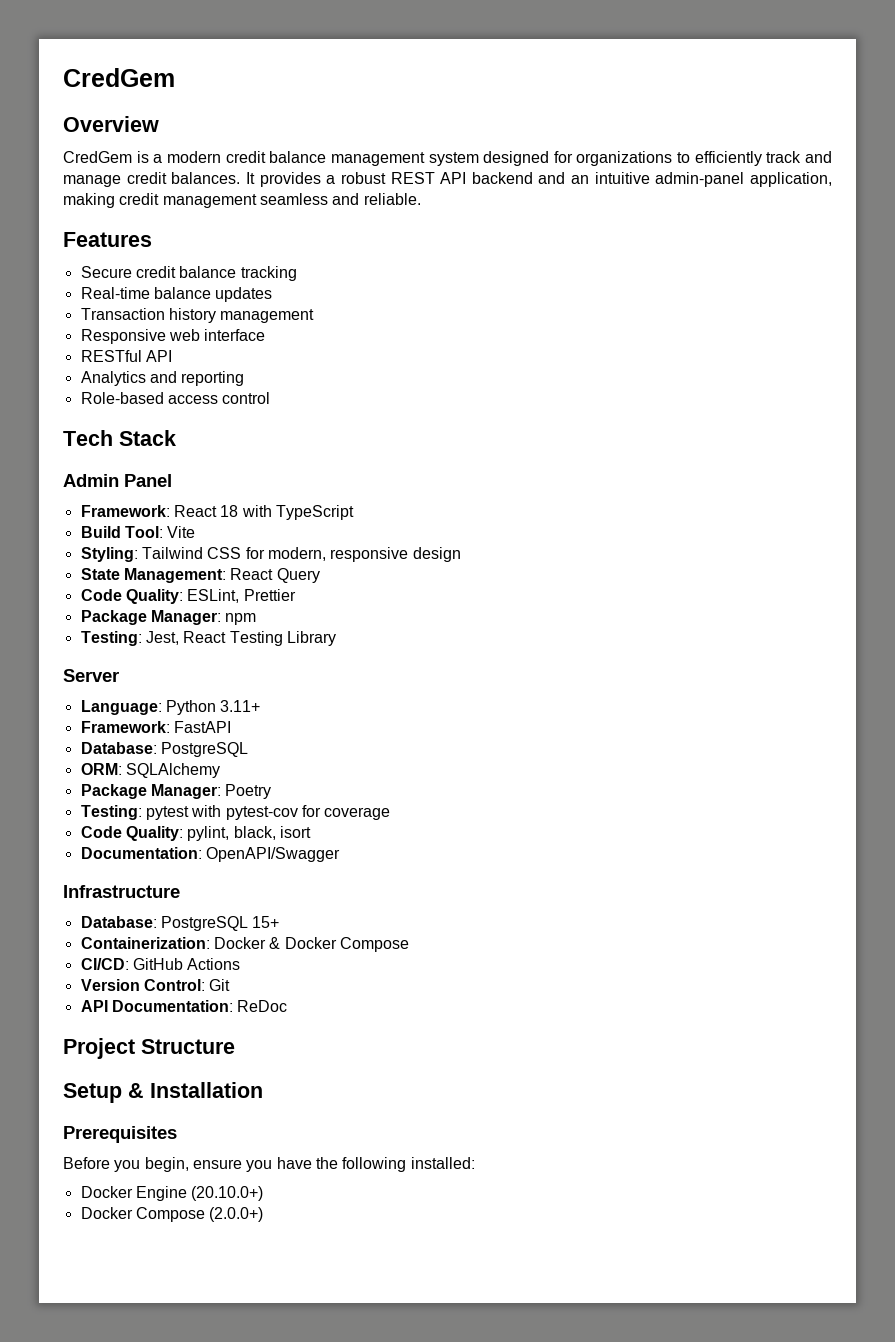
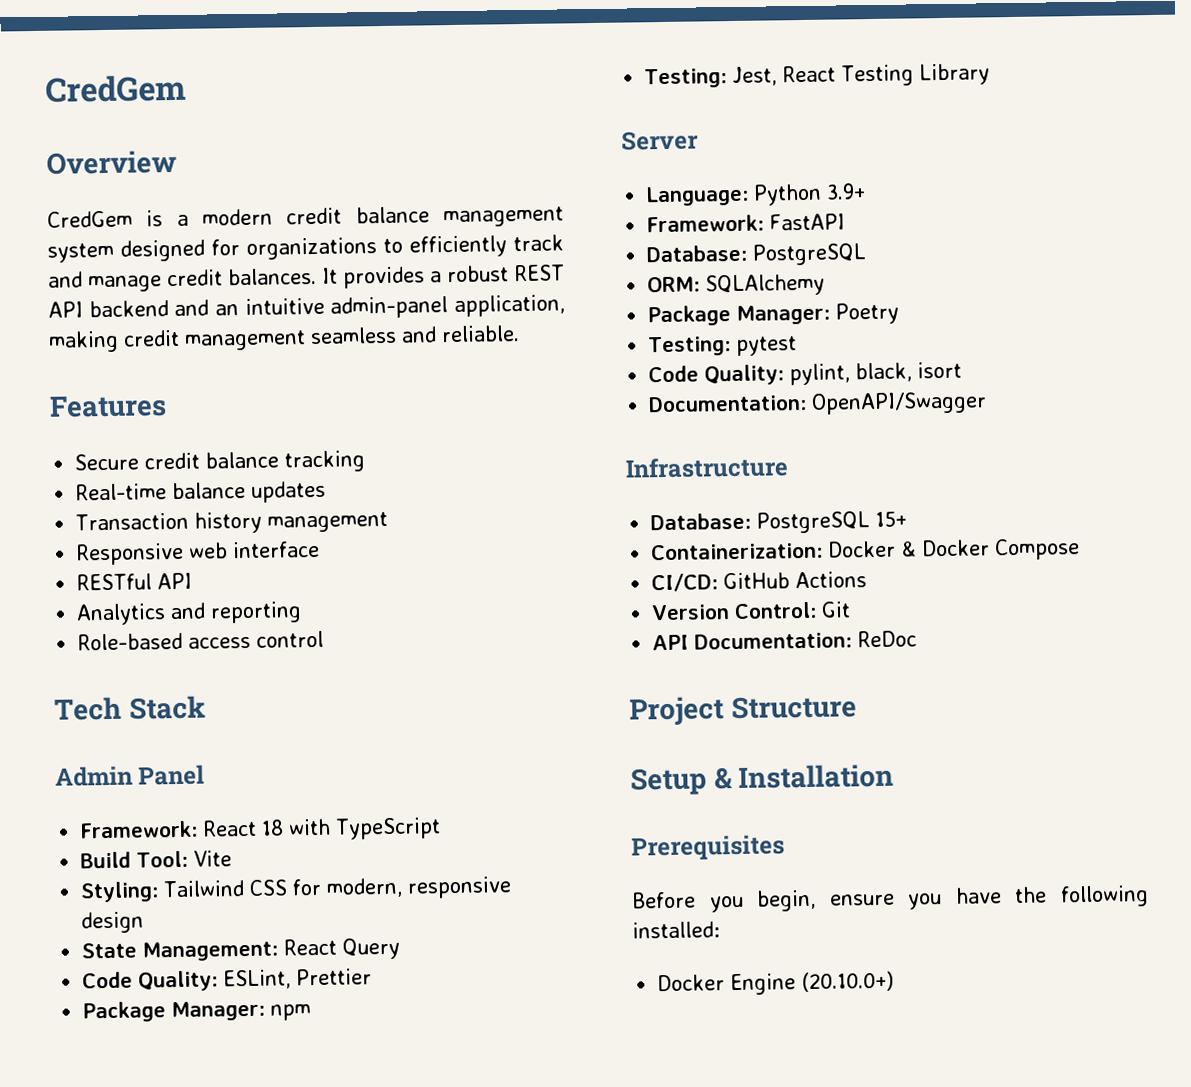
- Language: Python 3.11+
+ Language: Python 3.9+
- Testing: pytest with pytest-cov for coverage
+ Testing: pytest
- Docker Compose (2.0.0+)

